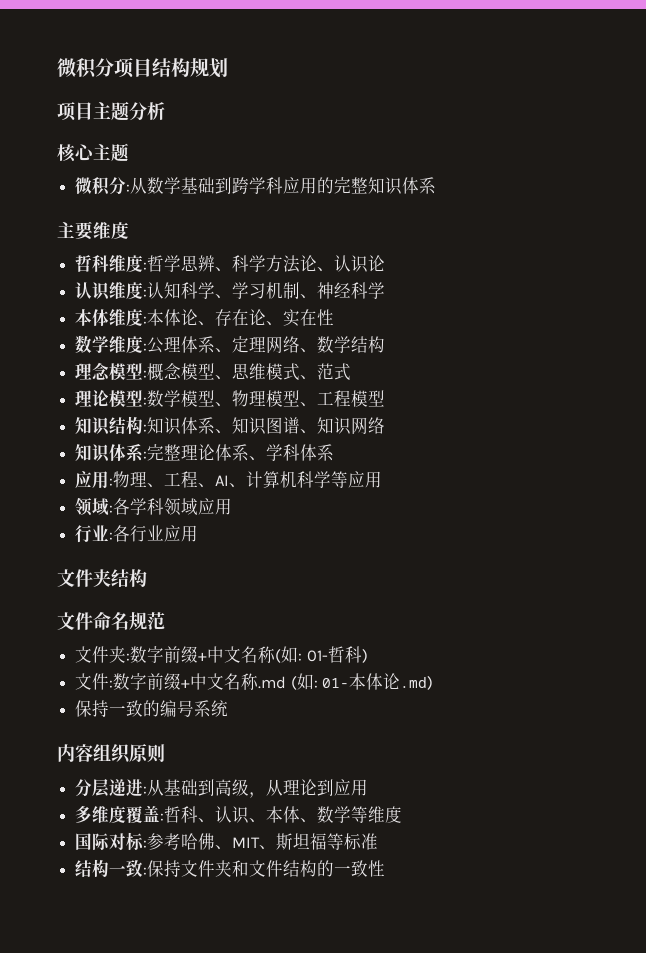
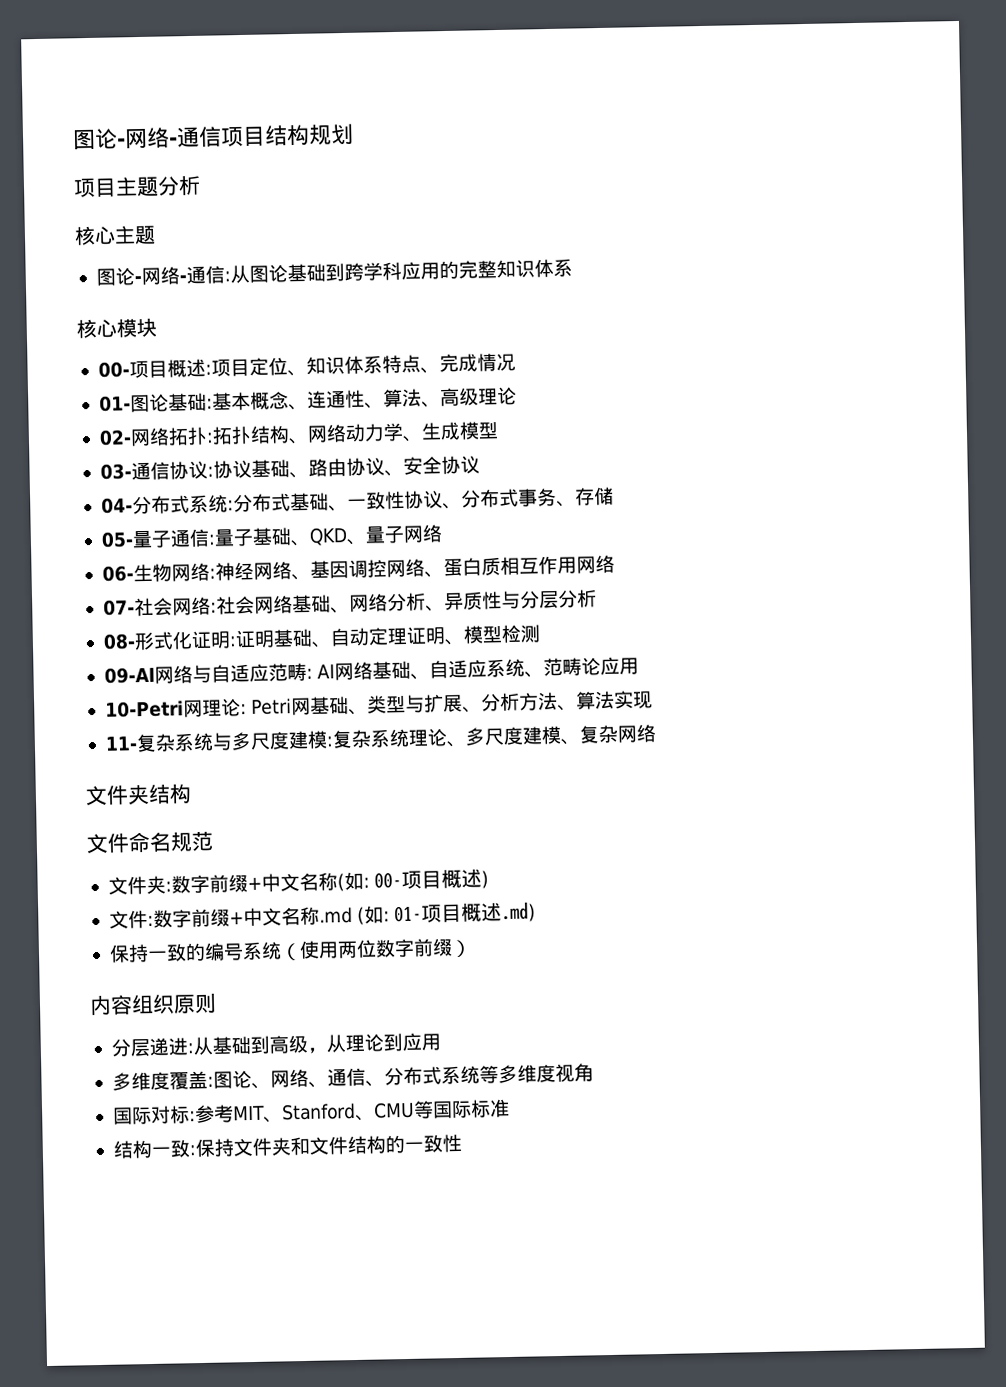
- 微积分项目结构规划
+ 图论-网络-通信项目结构规划
- 微积分:从数学基础到跨学科应用的完整知识体系
+ 图论-网络-通信:从图论基础到跨学科应用的完整知识体系
- 主要维度
- 哲科维度:哲学思辨、科学方法论、认识论
- 认识维度:认知科学、学习机制、神经科学
- 本体维度:本体论、存在论、实在性
- 数学维度:公理体系、定理网络、数学结构
- 理念模型:概念模型、思维模式、范式
- 理论模型:数学模型、物理模型、工程模型
- 知识结构:知识体系、知识图谱、知识网络
- 知识体系:完整理论体系、学科体系
- 应用:物理、工程、AI、计算机科学等应用
- 领域:各学科领域应用
- 行业:各行业应用
+ 核心模块
+ 00-项目概述:项目定位、知识体系特点、完成情况
+ 01-图论基础:基本概念、连通性、算法、高级理论
+ 02-网络拓扑:拓扑结构、网络动力学、生成模型
+ 03-通信协议:协议基础、路由协议、安全协议
+ 04-分布式系统:分布式基础、一致性协议、分布式事务、存储
+ 05-量子通信:量子基础、QKD、量子网络
+ 06-生物网络:神经网络、基因调控网络、蛋白质相互作用网络
+ 07-社会网络:社会网络基础、网络分析、异质性与分层分析
+ 08-形式化证明:证明基础、自动定理证明、模型检测
+ 09-AI网络与自适应范畴: AI网络基础、自适应系统、范畴论应用
+ 10-Petri网理论: Petri网基础、类型与扩展、分析方法、算法实现
+ 11-复杂系统与多尺度建模:复杂系统理论、多尺度建模、复杂网络
- 文件夹:数字前缀+中文名称(如: 01-哲科)
+ 文件夹:数字前缀+中文名称(如: 00-项目概述)
- 文件:数字前缀+中文名称.md (如: 01-本体论.md)
+ 文件:数字前缀+中文名称.md (如: 01-项目概述.md)
- 保持一致的编号系统
+ 保持一致的编号系统（使用两位数字前缀）
- 多维度覆盖:哲科、认识、本体、数学等维度
+ 多维度覆盖:图论、网络、通信、分布式系统等多维度视角
- 国际对标:参考哈佛、MIT、斯坦福等标准
+ 国际对标:参考MIT、Stanford、CMU等国际标准

